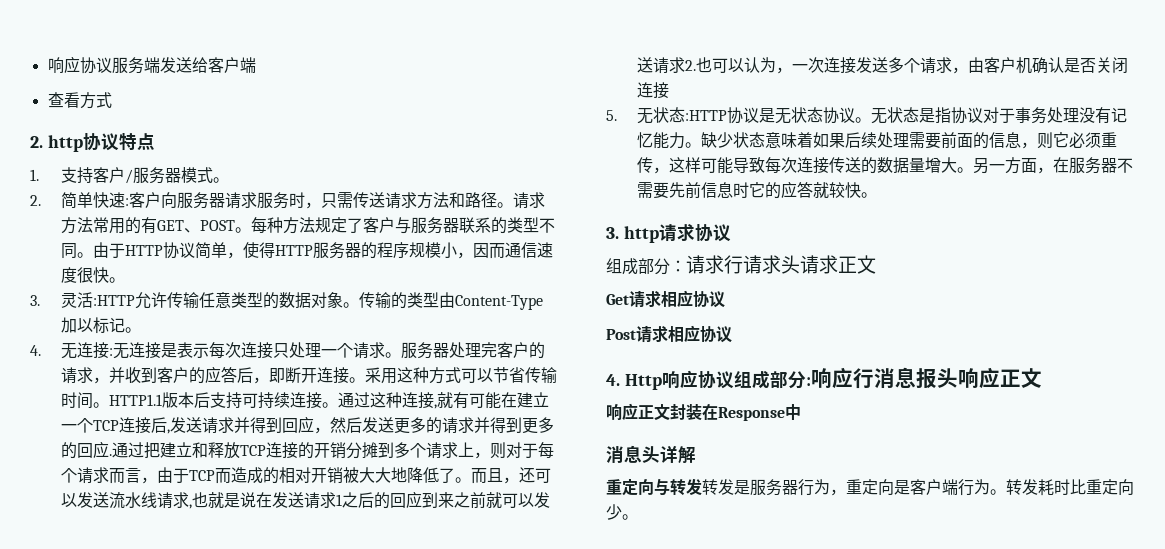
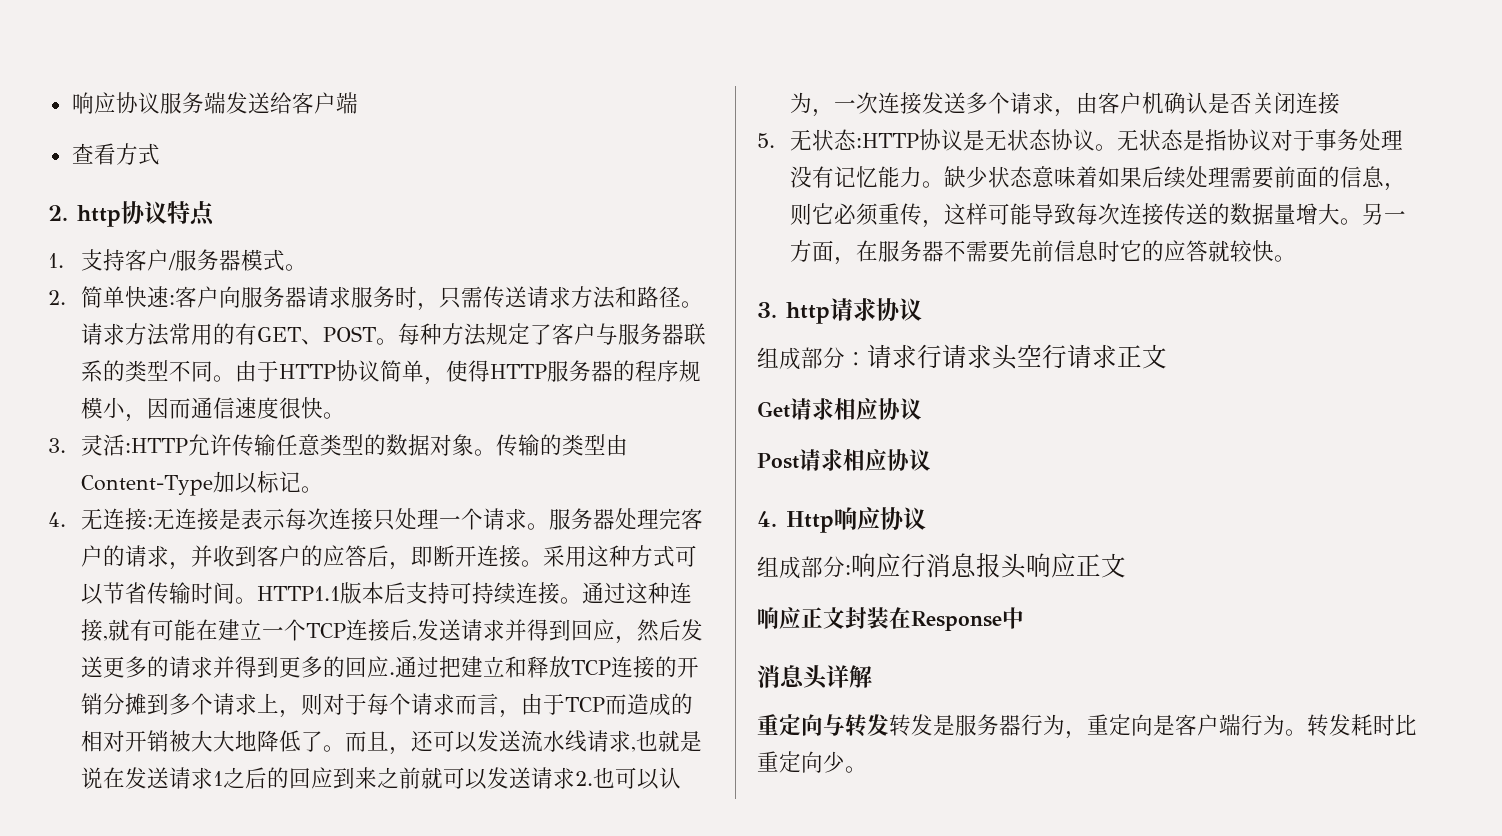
- 组成部分：请求行请求头请求正文
+ 组成部分：请求行请求头空行请求正文
- 4. Http响应协议组成部分:响应行消息报头响应正文
+ 4. Http响应协议
+ 组成部分:响应行消息报头响应正文

